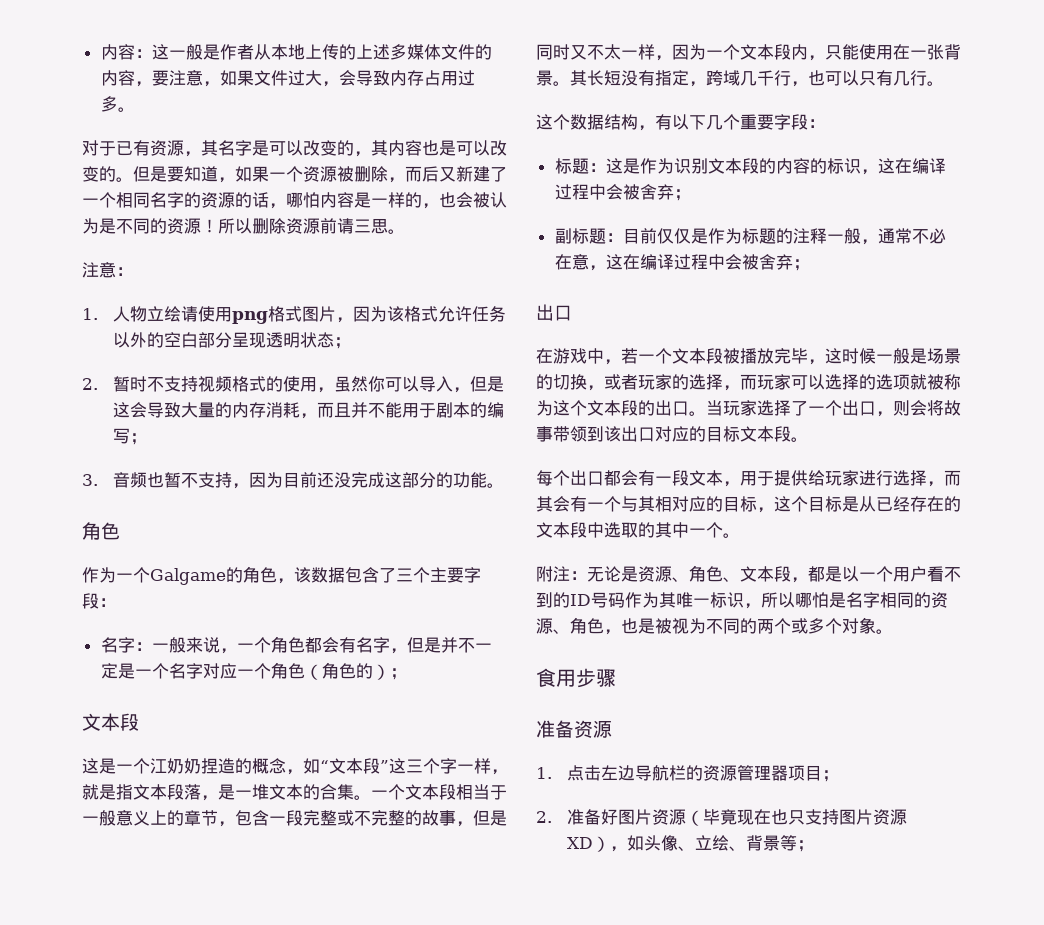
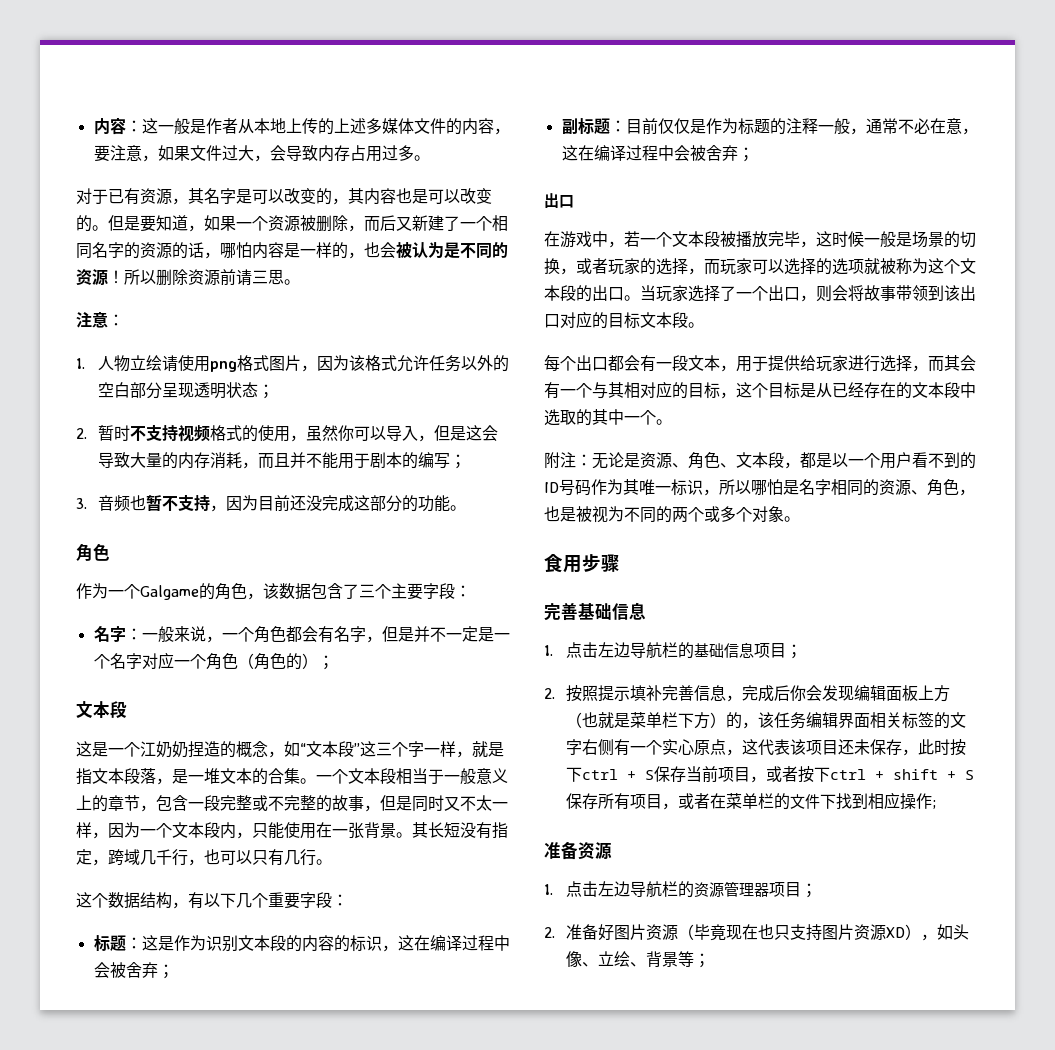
+ 完善基础信息
+ 1.点击左边导航栏的基础信息项目；
+ 2.按照提示填补完善信息，完成后你会发现编辑面板上方（也就是菜单栏下方）的，该任务编辑界面相关标签的文字右侧有一个实心原点，这代表该项目还未保存，此时按下ctrl + S保存当前项目，或者按下ctrl + shift + S保存所有项目，或者在菜单栏的文件下找到相应操作;

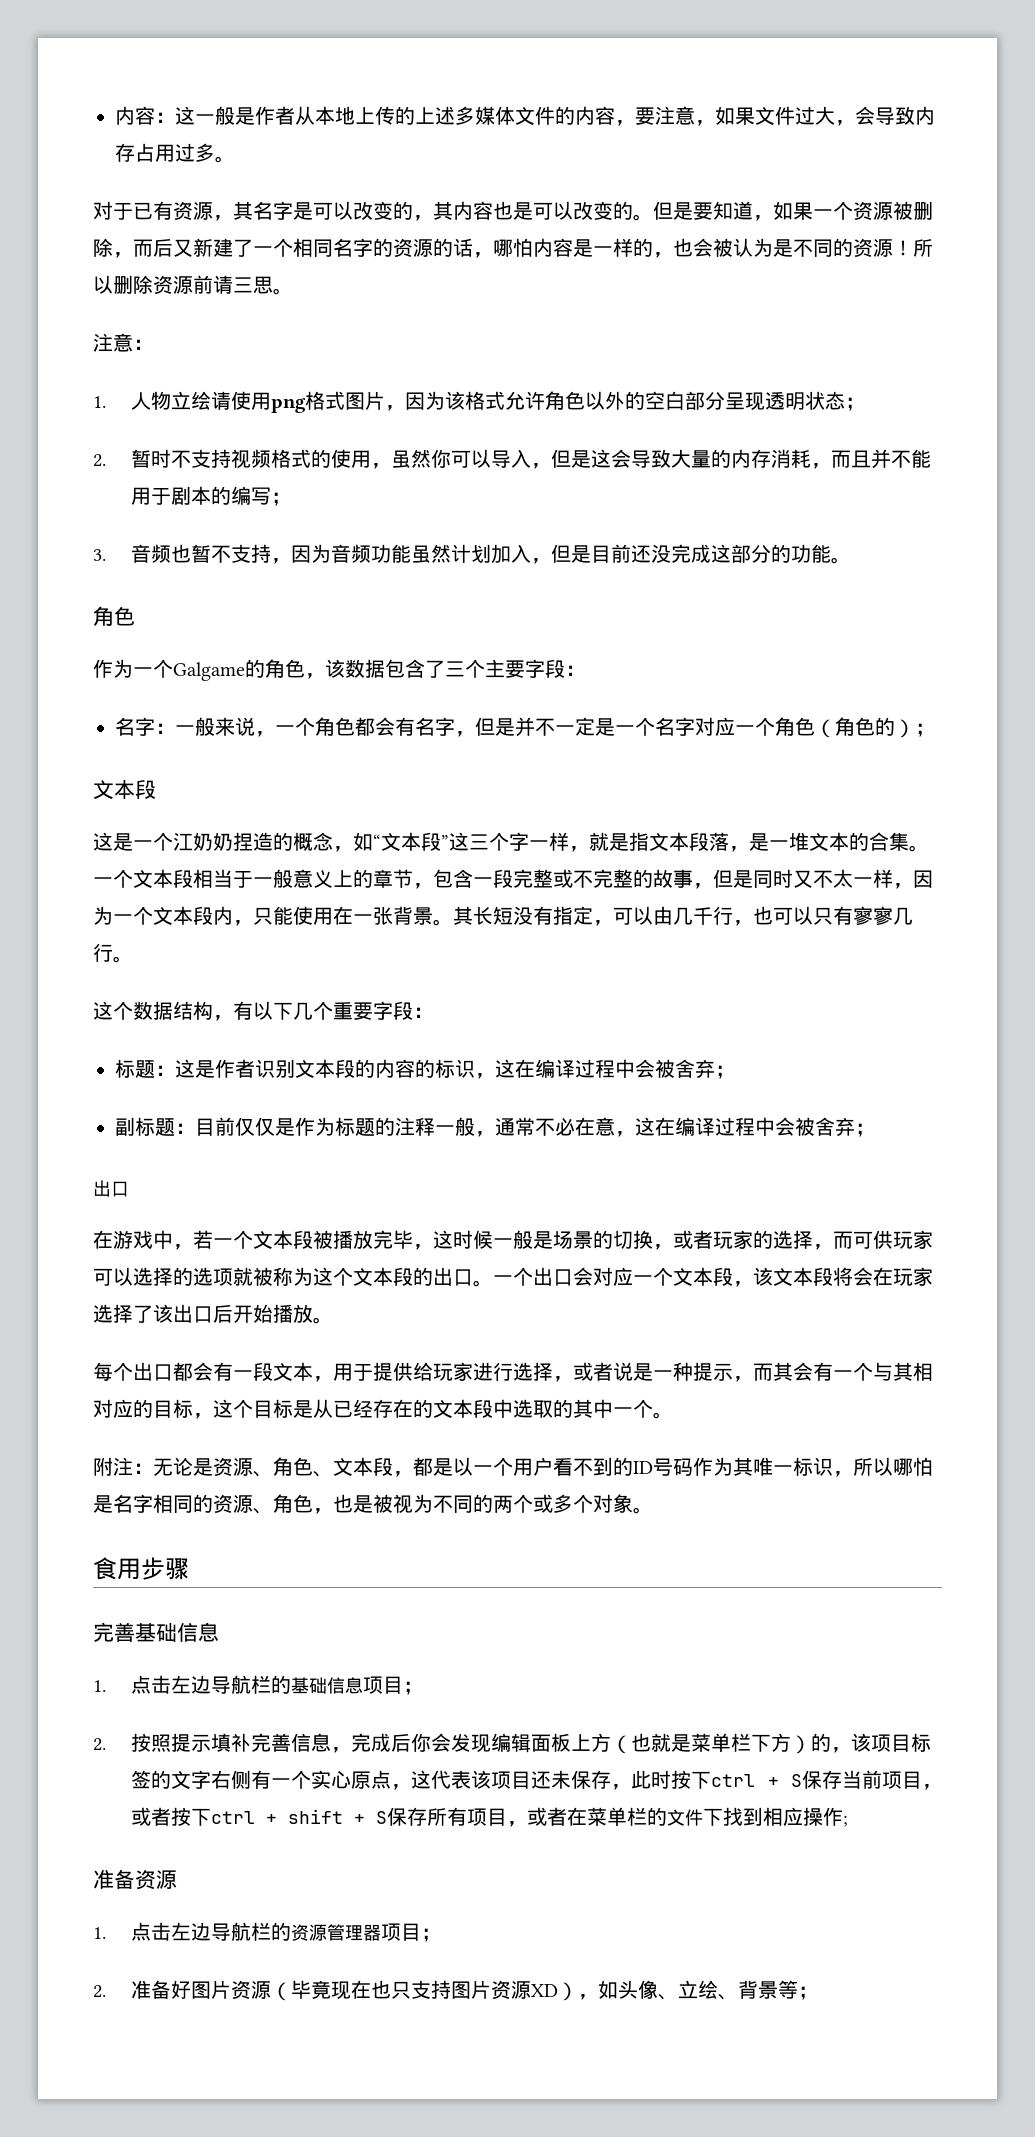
- 1.人物立绘请使用png格式图片，因为该格式允许任务以外的空白部分呈现透明状态；
+ 1.人物立绘请使用png格式图片，因为该格式允许角色以外的空白部分呈现透明状态；
- 3.音频也暂不支持，因为目前还没完成这部分的功能。
+ 3.音频也暂不支持，因为音频功能虽然计划加入，但是目前还没完成这部分的功能。
- 其长短没有指定，跨域几千行，也可以只有几行。
+ 其长短没有指定，可以由几千行，也可以只有寥寥几行。
- 标题：这是作为识别文本段的内容的标识，这在编译过程中会被舍弃；
+ 标题：这是作者识别文本段的内容的标识，这在编译过程中会被舍弃；
- 在游戏中，若一个文本段被播放完毕，这时候一般是场景的切换，或者玩家的选择，而玩家可以选择的选项就被称为这个文本段的出口。
+ 在游戏中，若一个文本段被播放完毕，这时候一般是场景的切换，或者玩家的选择，而可供玩家可以选择的选项就被称为这个文本段的出口。
- 当玩家选择了一个出口，则会将故事带领到该出口对应的目标文本段。
+ 一个出口会对应一个文本段，该文本段将会在玩家选择了该出口后开始播放。
- 每个出口都会有一段文本，用于提供给玩家进行选择，而其会有一个与其相对应的目标，这个目标是从已经存在的文本段中选取的其中一个。
+ 每个出口都会有一段文本，用于提供给玩家进行选择，或者说是一种提示，而其会有一个与其相对应的目标，这个目标是从已经存在的文本段中选取的其中一个。
- 2.按照提示填补完善信息，完成后你会发现编辑面板上方（也就是菜单栏下方）的，该任务编辑界面相关标签的文字右侧有一个实心原点，这代表该项目还未保存，此时按下ctrl + S保存当前项目，或者按下ctrl + shift + S保存所有项目，或者在菜单栏的文件下找到相应操作;
+ 2.按照提示填补完善信息，完成后你会发现编辑面板上方（也就是菜单栏下方）的，该项目标签的文字右侧有一个实心原点，这代表该项目还未保存，此时按下ctrl + S保存当前项目，或者按下ctrl + shift + S保存所有项目，或者在菜单栏的文件下找到相应操作;

